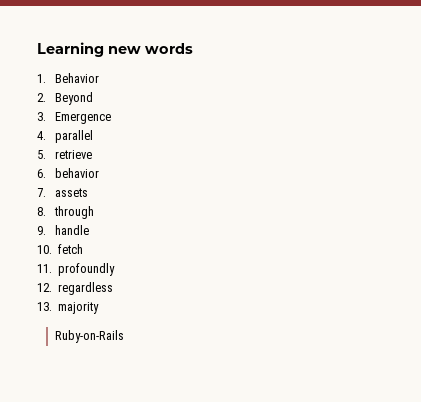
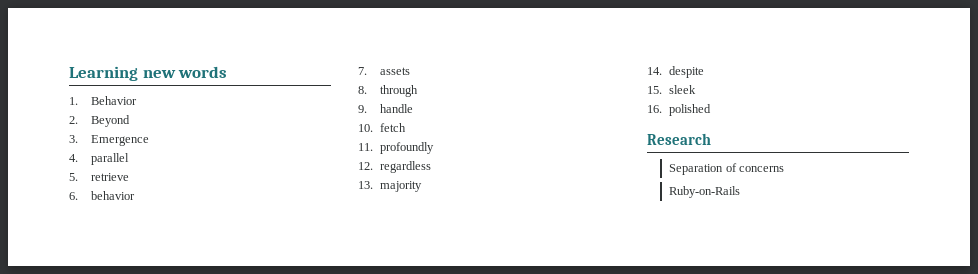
+ 14. despite
+ 15. sleek
+ 16. polished
+ Research
+ Separation of concerns

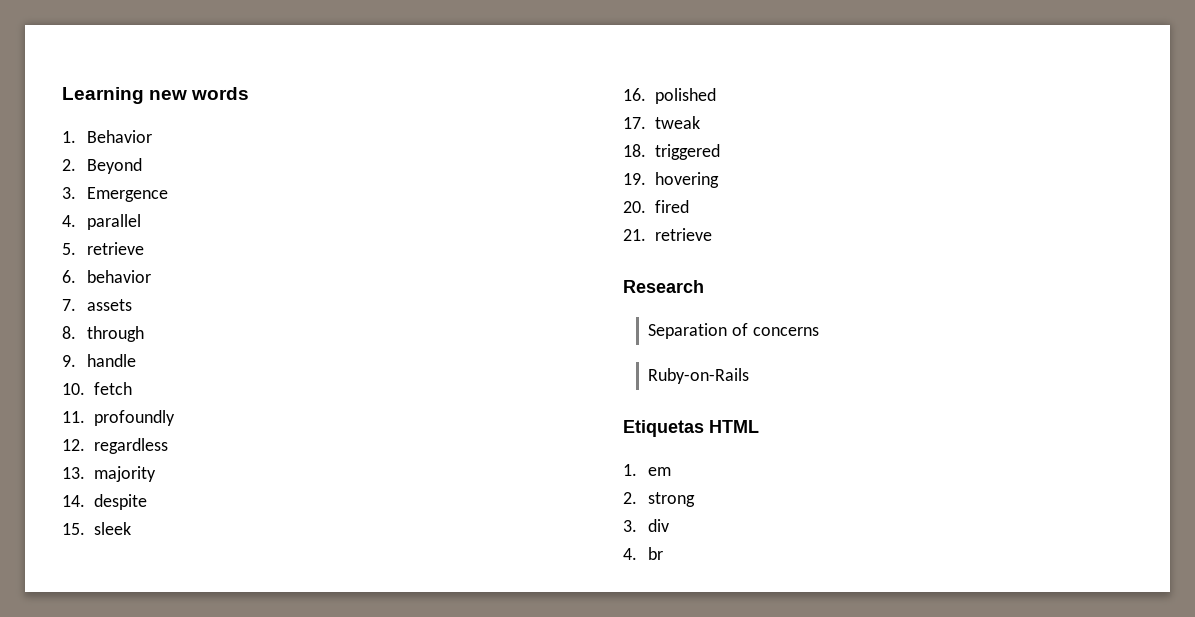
+ 17. tweak
+ 18. triggered
+ 19. hovering
+ 20. fired
+ 21. retrieve
+ Etiquetas HTML
+ 1. em
+ 2. strong
+ 3. div
+ 4. br

